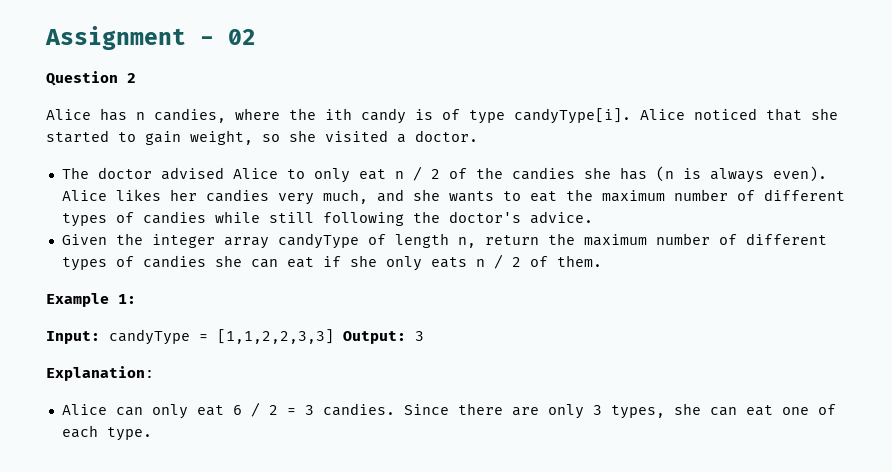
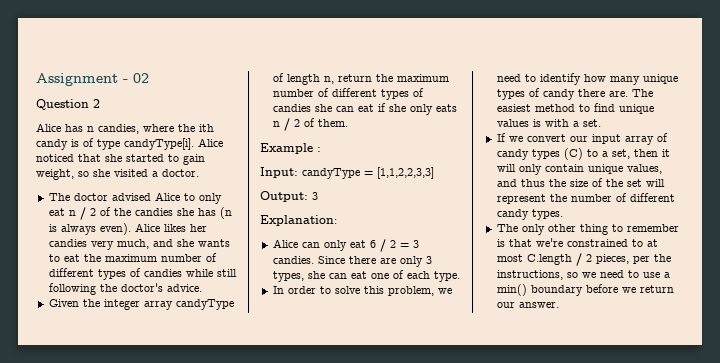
- Example 1:
+ Example :
- Input: candyType = [1,1,2,2,3,3] Output: 3
+ Input: candyType = [1,1,2,2,3,3]
+ Output: 3
+ In order to solve this problem, we need to identify how many unique types of candy there are. The easiest method to find unique values is with a set.
+ If we convert our input array of candy types (C) to a set, then it will only contain unique values, and thus the size of the set will represent the number of different candy types.
+ The only other thing to remember is that we're constrained to at most C.length / 2 pieces, per the instructions, so we need to use a min() boundary before we return our answer.

